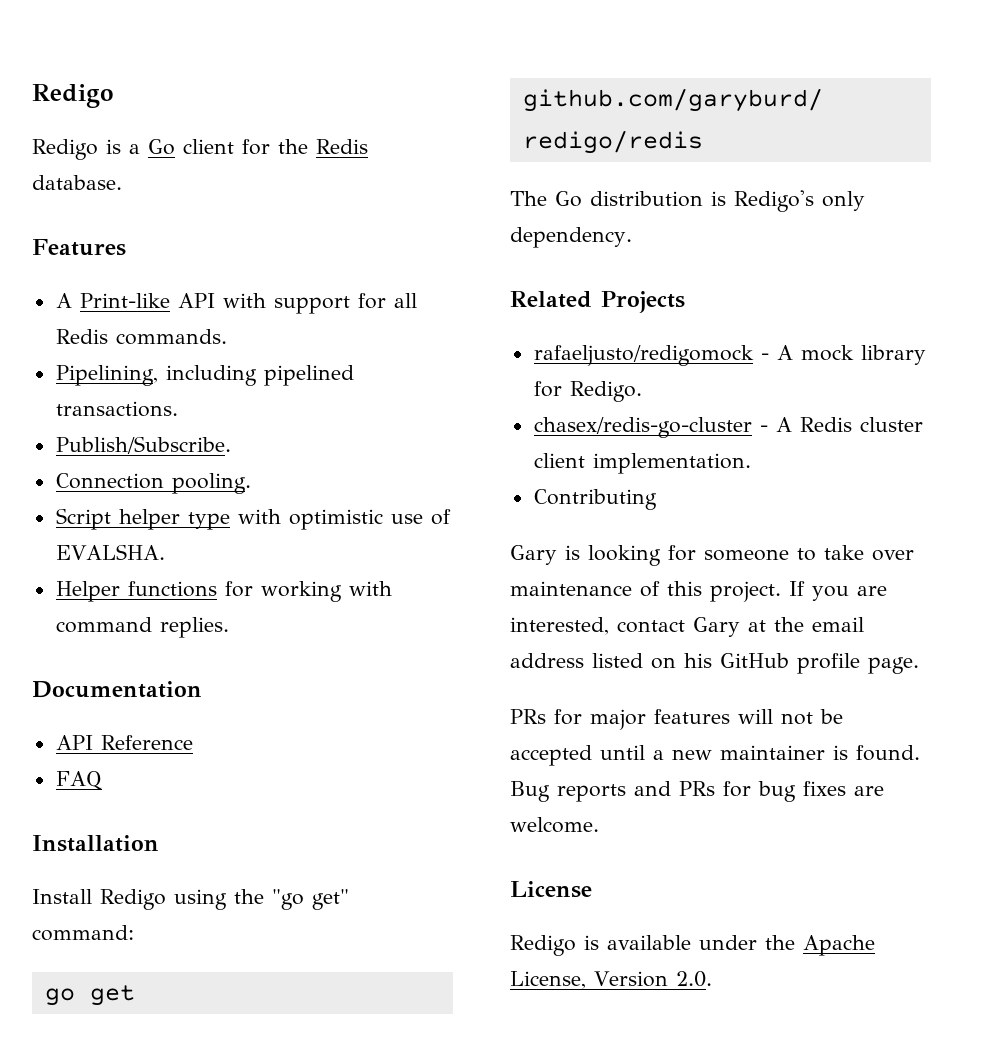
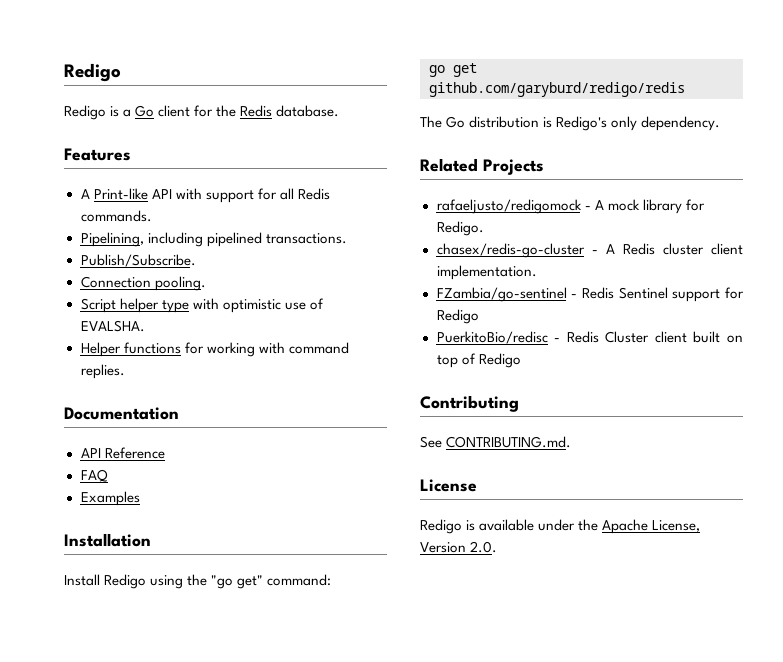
+ Examples
+ FZambia/go-sentinel - Redis Sentinel support for Redigo
+ PuerkitoBio/redisc - Redis Cluster client built on top of Redigo
  Contributing
- Gary is looking for someone to take over maintenance of this project. If you are interested, contact Gary at the email address listed on his GitHub profile page.
- PRs for major features will not be accepted until a new maintainer is found. Bug reports and PRs for bug fixes are welcome.
+ See CONTRIBUTING.md.

